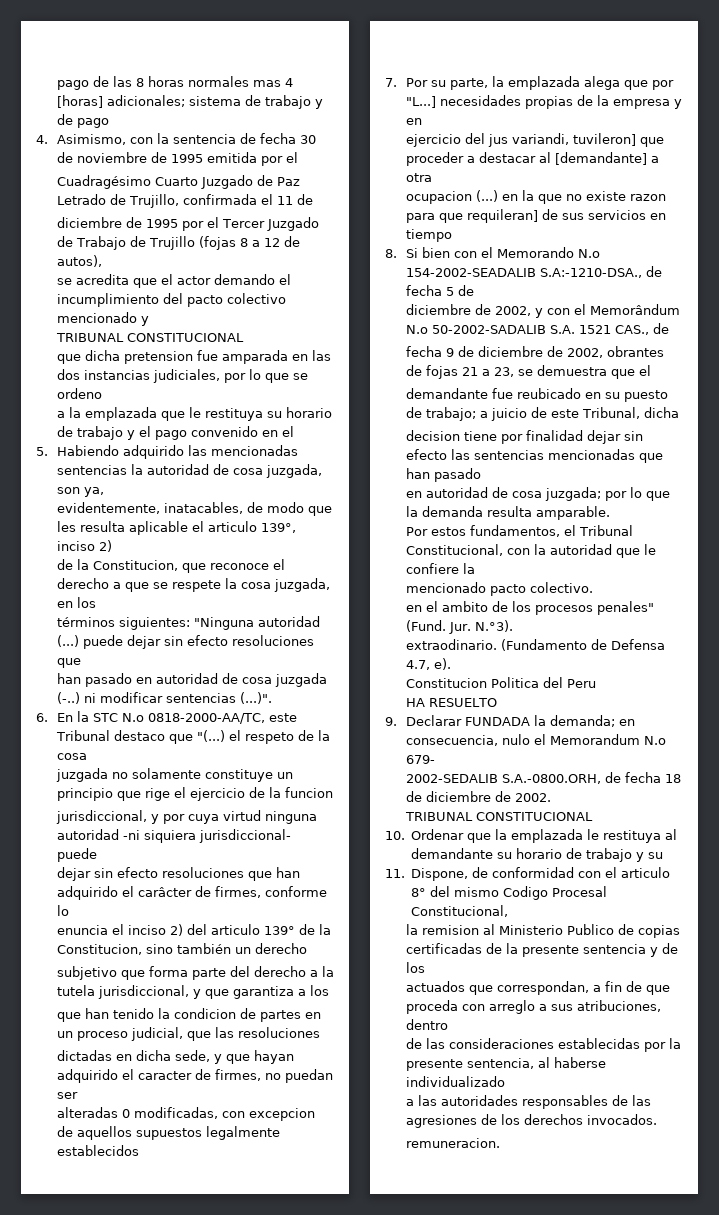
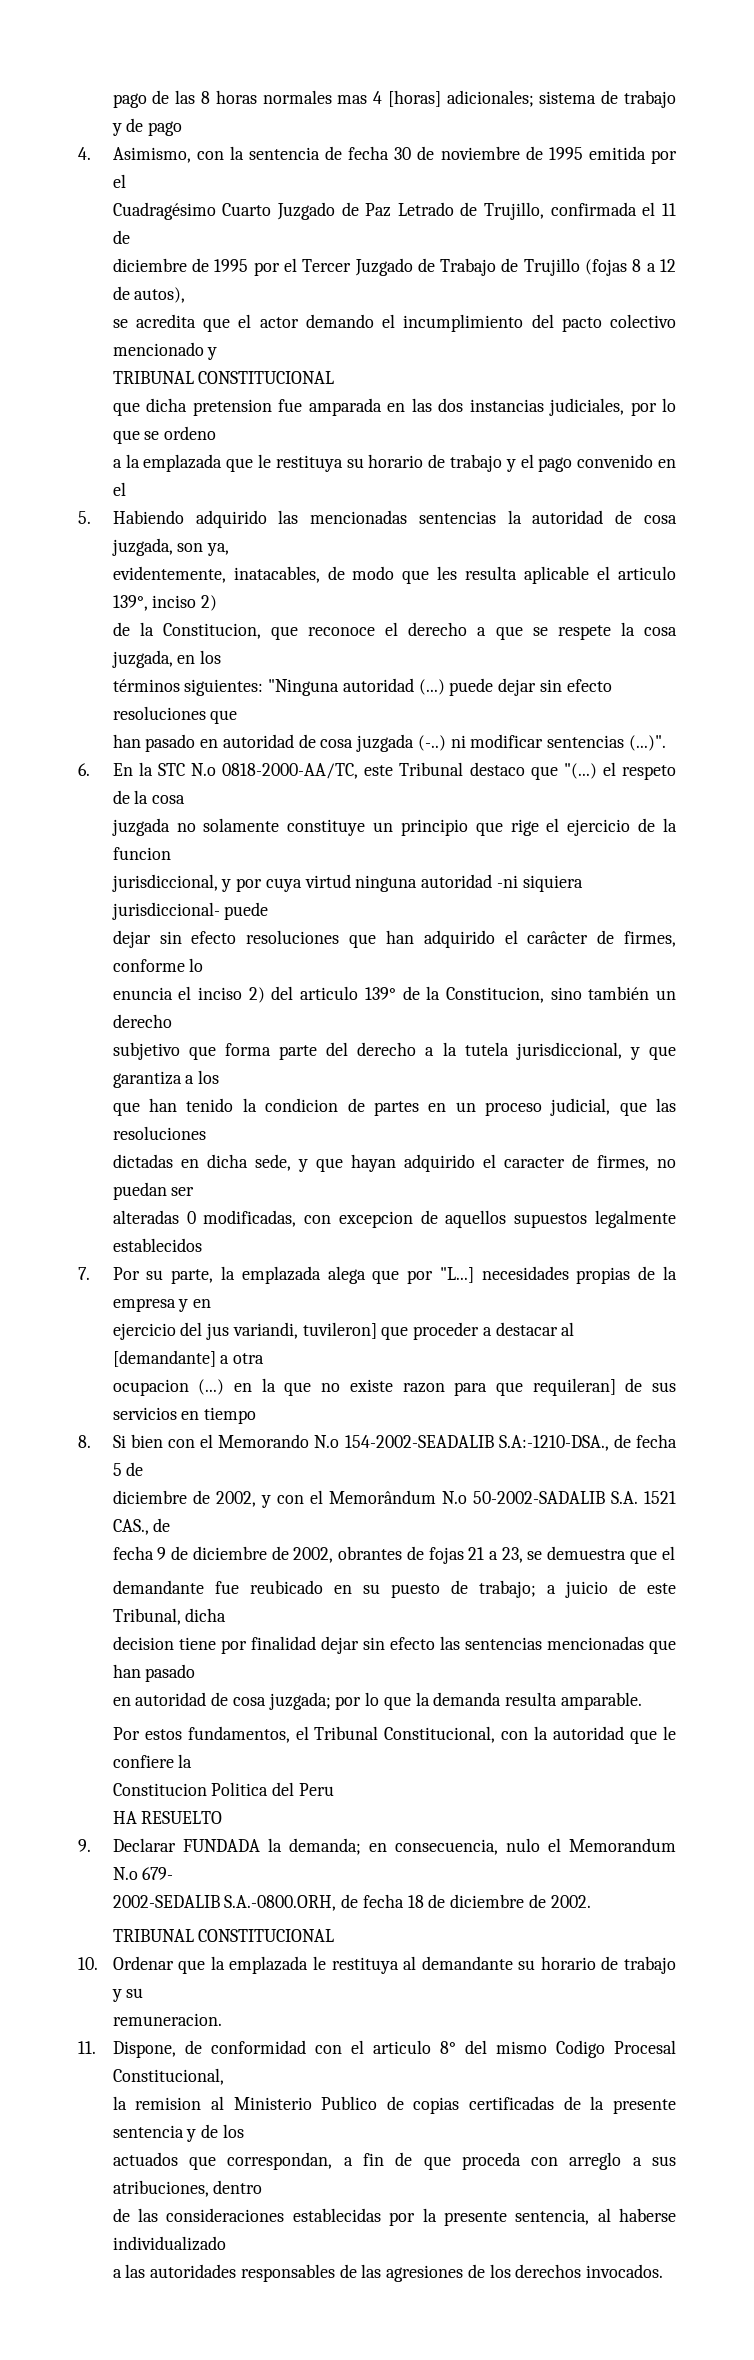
- mencionado pacto colectivo.
- en el ambito de los procesos penales" (Fund. Jur. N.°3).
- extraodinario. (Fundamento de Defensa 4.7, e).
+ remuneracion.
- remuneracion.

